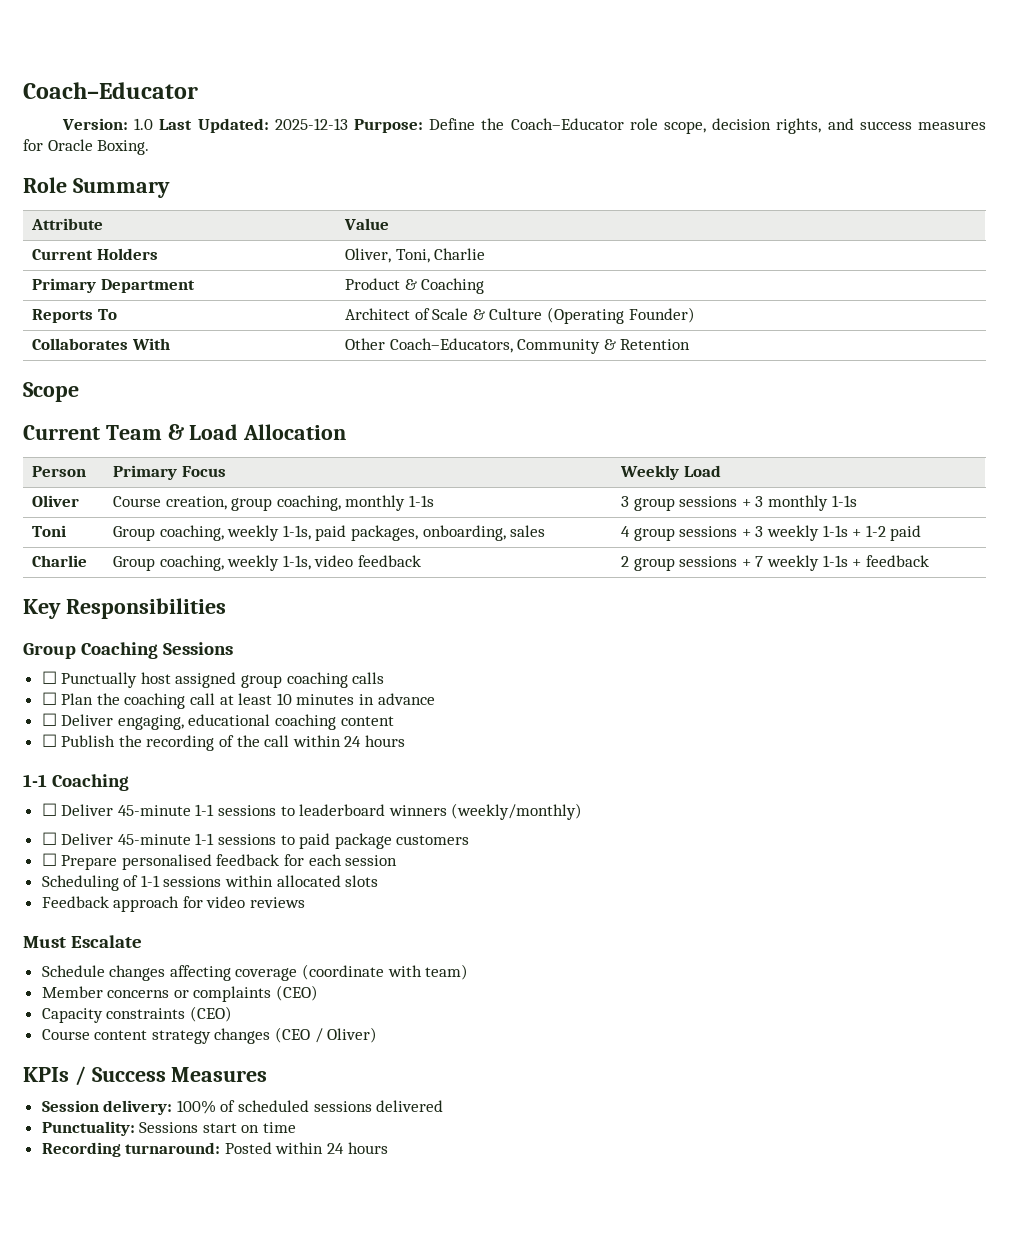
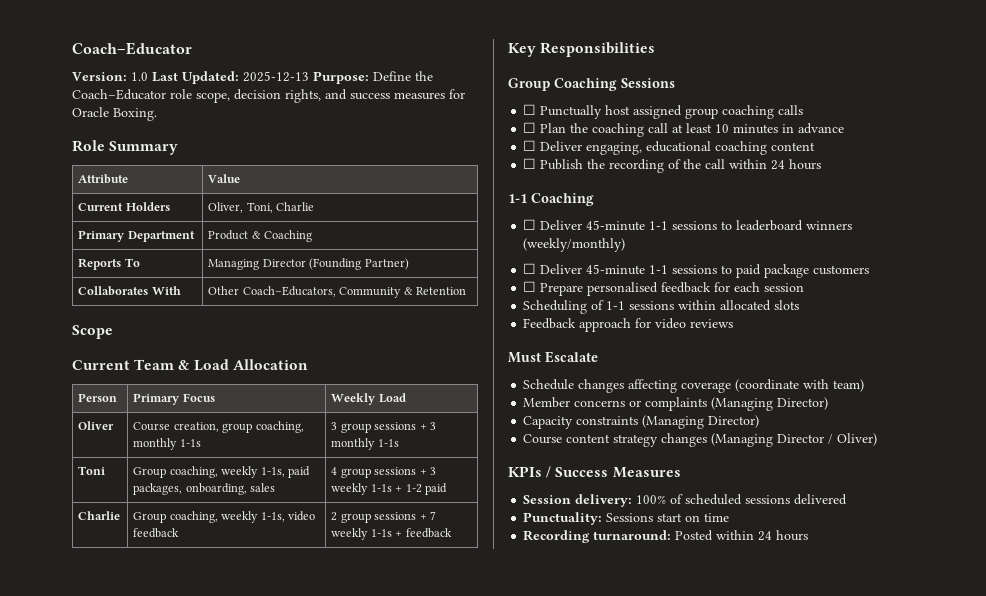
- Reports To | Architect of Scale & Culture (Operating Founder)
+ Reports To | Managing Director (Founding Partner)
- Member concerns or complaints (CEO)
+ Member concerns or complaints (Managing Director)
- Capacity constraints (CEO)
+ Capacity constraints (Managing Director)
- Course content strategy changes (CEO / Oliver)
+ Course content strategy changes (Managing Director / Oliver)

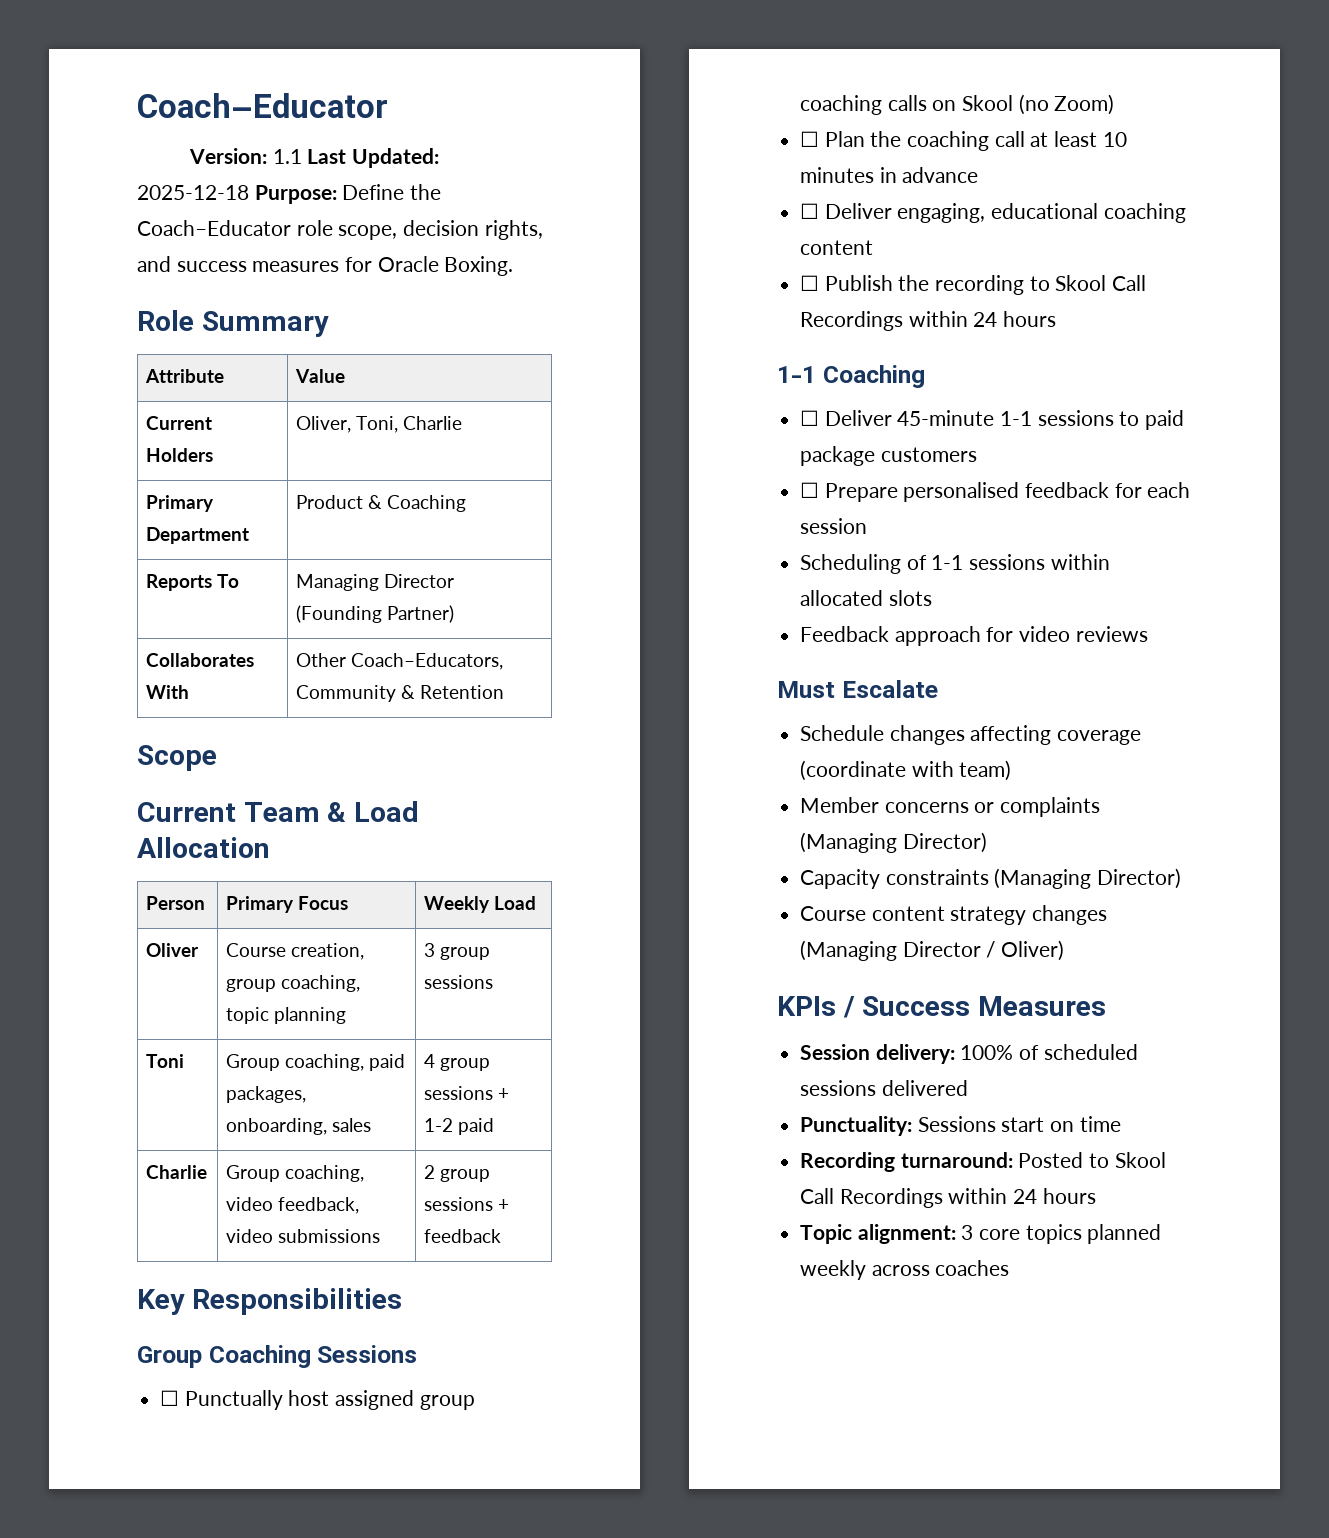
- Version: 1.0 Last Updated: 2025-12-13 Purpose: Define the Coach–Educator role scope, decision rights, and success measures for Oracle Boxing.
+ Version: 1.1 Last Updated: 2025-12-18 Purpose: Define the Coach–Educator role scope, decision rights, and success measures for Oracle Boxing.
- Oliver | Course creation, group coaching, monthly 1-1s | 3 group sessions + 3 monthly 1-1s
+ Oliver | Course creation, group coaching, topic planning | 3 group sessions
- Toni | Group coaching, weekly 1-1s, paid packages, onboarding, sales | 4 group sessions + 3 weekly 1-1s + 1-2 paid
+ Toni | Group coaching, paid packages, onboarding, sales | 4 group sessions + 1-2 paid
- Charlie | Group coaching, weekly 1-1s, video feedback | 2 group sessions + 7 weekly 1-1s + feedback
+ Charlie | Group coaching, video feedback, video submissions | 2 group sessions + feedback
- ☐ Punctually host assigned group coaching calls
+ ☐ Punctually host assigned group coaching calls on Skool (no Zoom)
- ☐ Publish the recording of the call within 24 hours
+ ☐ Publish the recording to Skool Call Recordings within 24 hours
- ☐ Deliver 45-minute 1-1 sessions to leaderboard winners (weekly/monthly)
- Recording turnaround: Posted within 24 hours
+ Recording turnaround: Posted to Skool Call Recordings within 24 hours
+ Topic alignment: 3 core topics planned weekly across coaches

